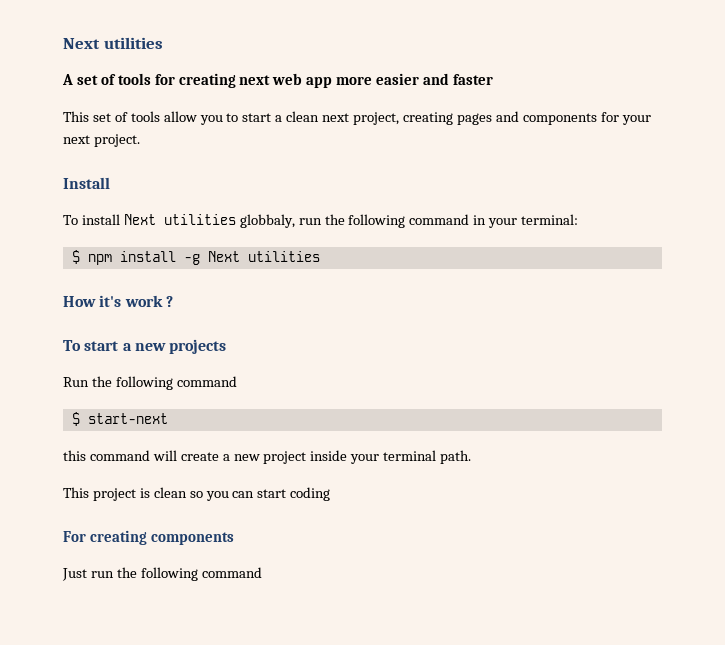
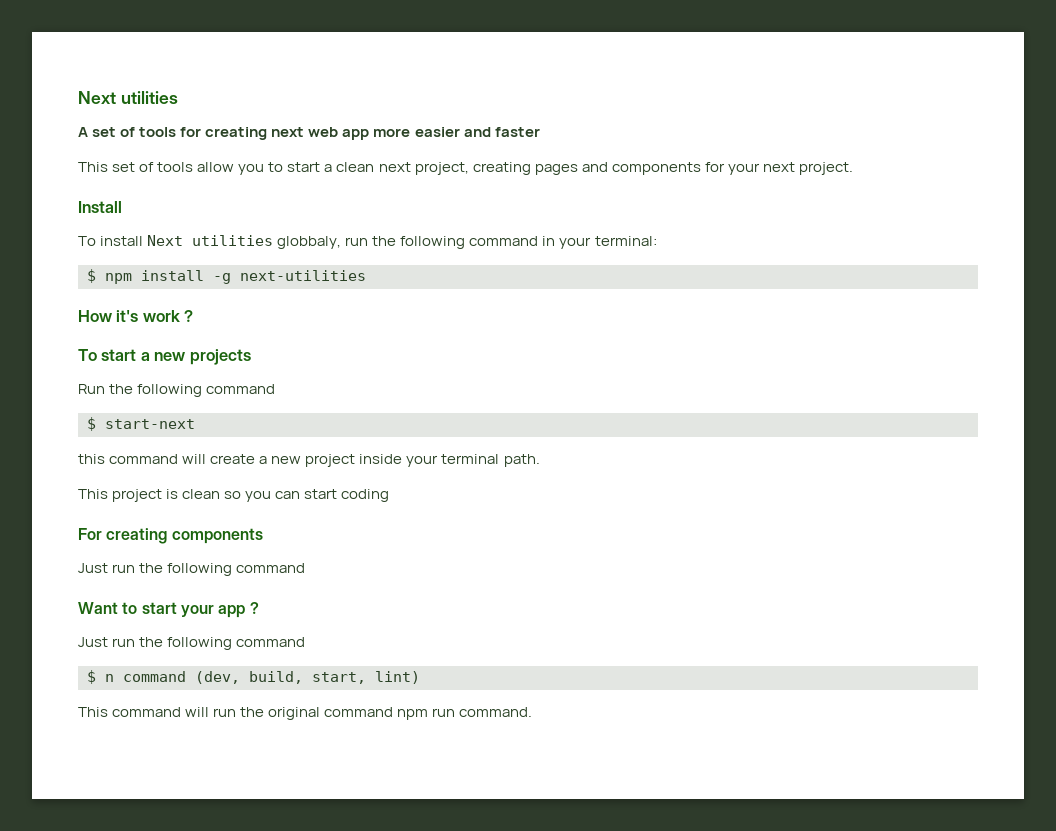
- $ npm install -g Next utilities
+ $ npm install -g next-utilities
+ Want to start your app ?
+ Just run the following command
+ $ n command (dev, build, start, lint)
+ This command will run the original command npm run command.

